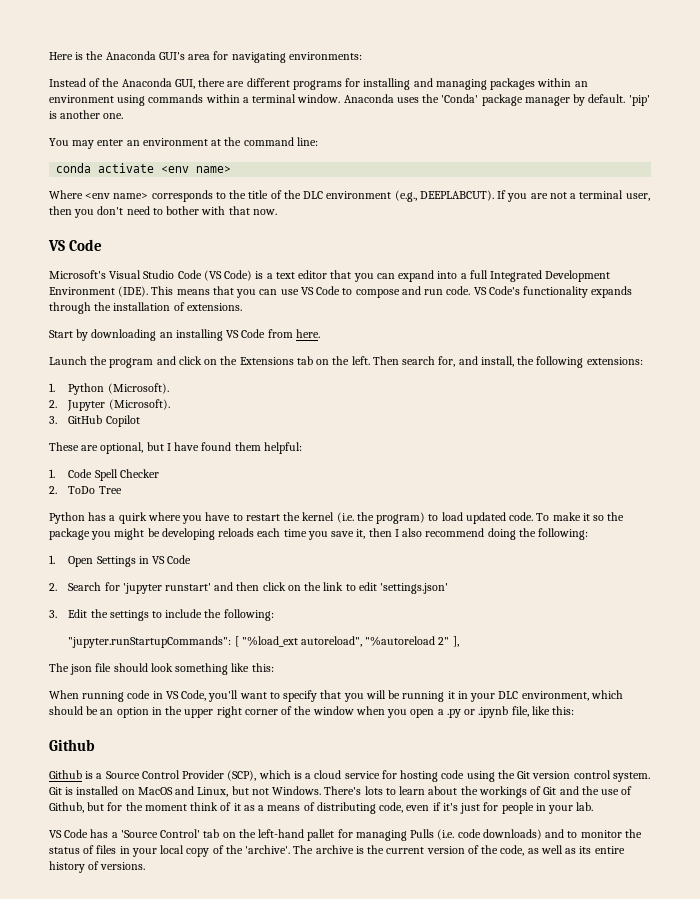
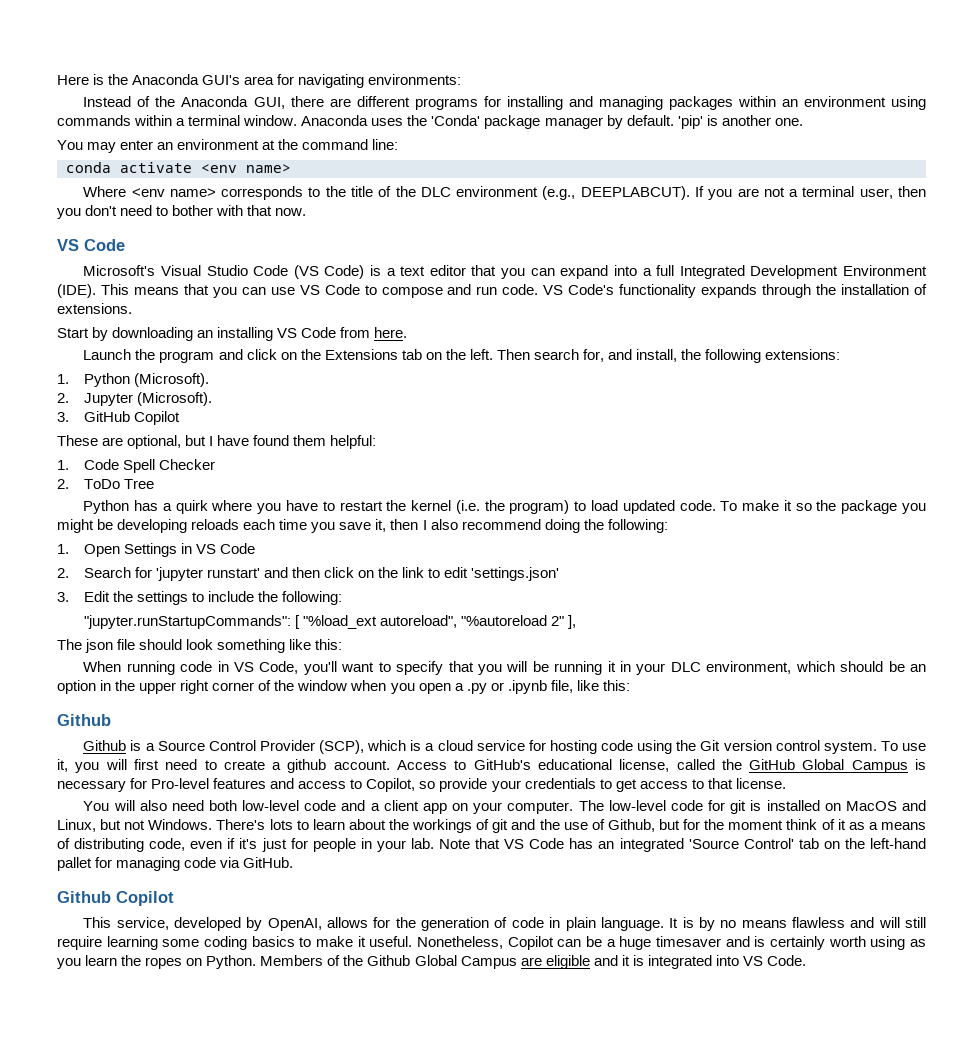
- Git is installed on MacOS and Linux, but not Windows.
+ To use it, you will first need to create a github account. Access to GitHub's educational license, called the GitHub Global Campus is necessary for Pro-level features and access to Copilot, so provide your credentials to get access to that license.
+ You will also need both low-level code and a client app on your computer. The low-level code for git is installed on MacOS and Linux, but not Windows.
- There's lots to learn about the workings of Git and the use of Github, but for the moment think of it as a means of distributing code, even if it's just for people in your lab.
- VS Code has a 'Source Control' tab on the left-hand pallet for managing Pulls (i.e. code downloads) and to monitor the status of files in your local copy of the 'archive'. The archive is the current version of the code, as well as its entire history of versions.
+ There's lots to learn about the workings of git and the use of Github, but for the moment think of it as a means of distributing code, even if it's just for people in your lab. Note that VS Code has an integrated 'Source Control' tab on the left-hand pallet for managing code via GitHub.
+ Github Copilot
+ This service, developed by OpenAI, allows for the generation of code in plain language. It is by no means flawless and will still require learning some coding basics to make it useful. Nonetheless, Copilot can be a huge timesaver and is certainly worth using as you learn the ropes on Python. Members of the Github Global Campus are eligible and it is integrated into VS Code.

